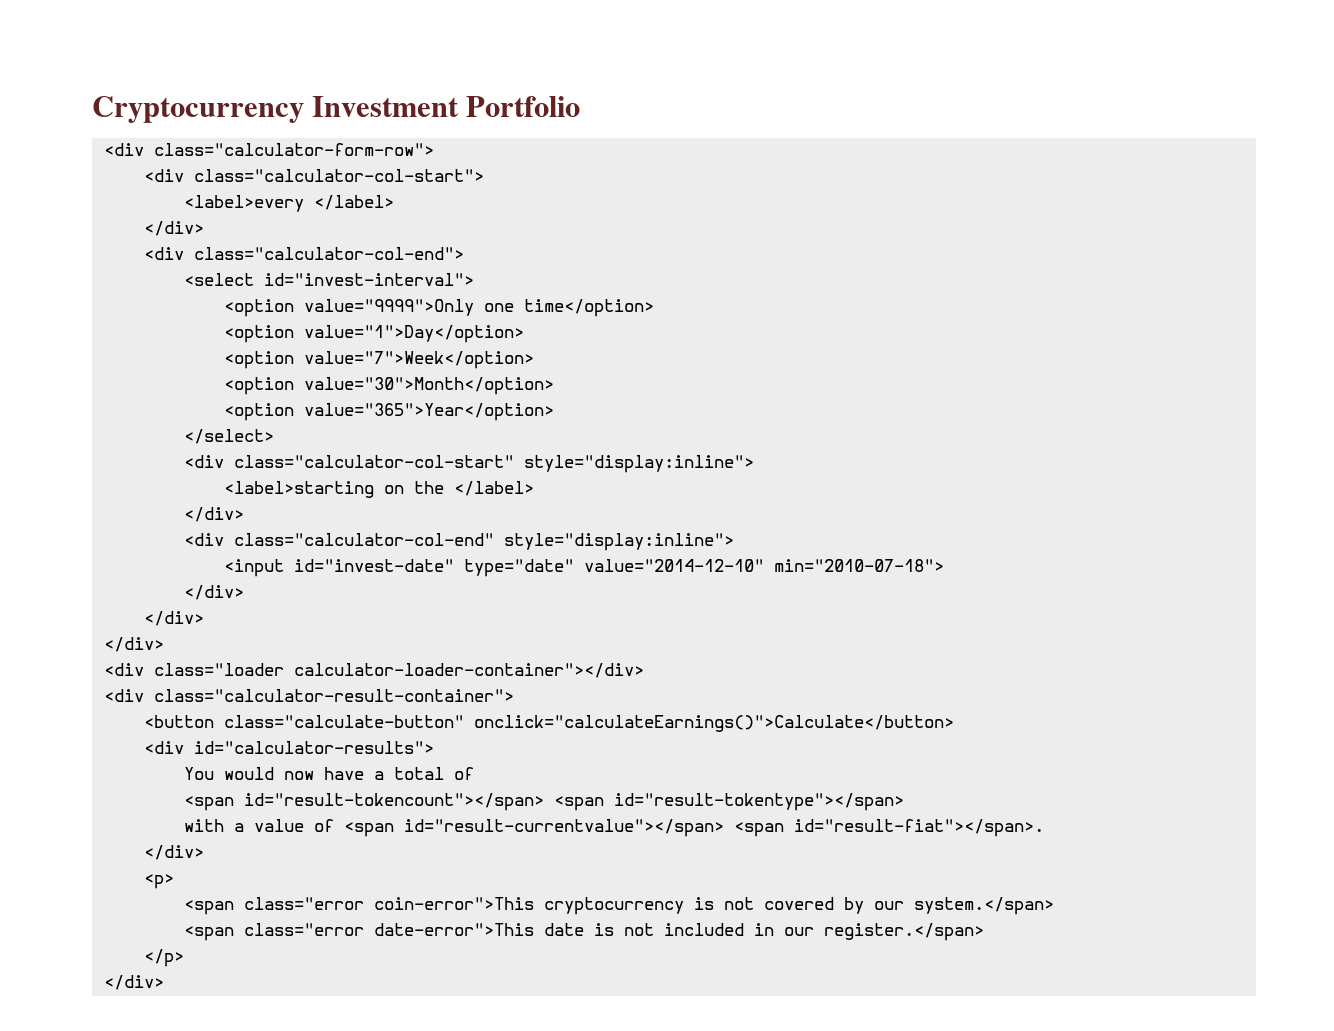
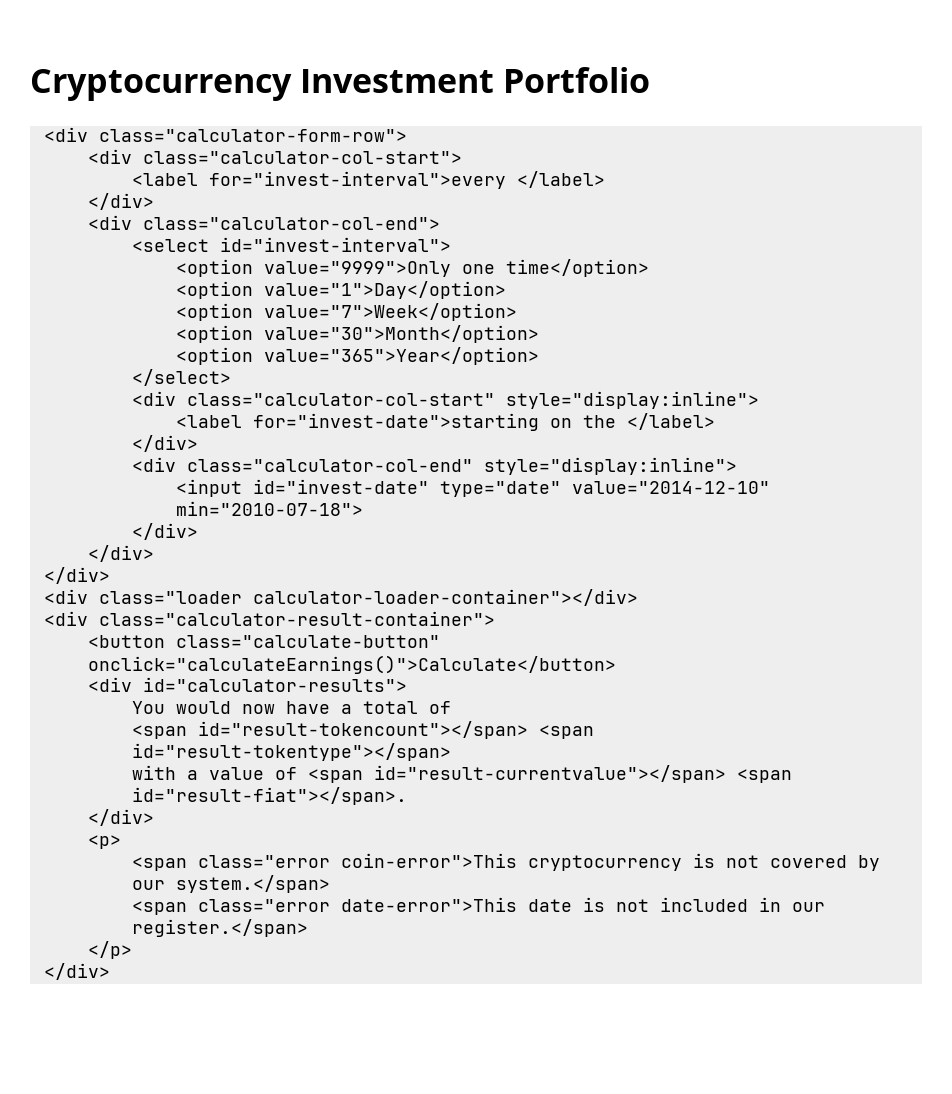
- <label>every </label>
+ <label for="invest-interval">every </label>
- <label>starting on the </label>
+ <label for="invest-date">starting on the </label>

